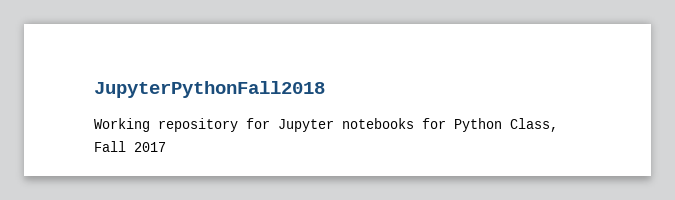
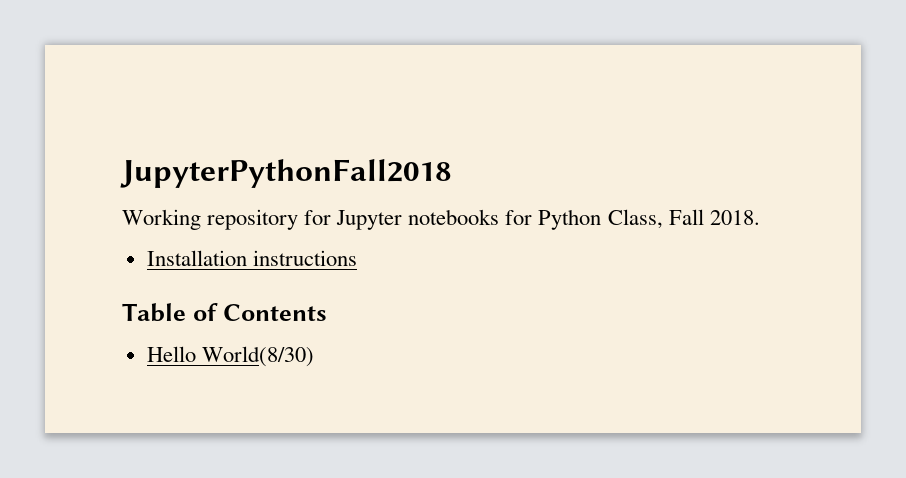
- Working repository for Jupyter notebooks for Python Class, Fall 2017
+ Working repository for Jupyter notebooks for Python Class, Fall 2018.
+ Installation instructions
+ Table of Contents
+ Hello World(8/30)

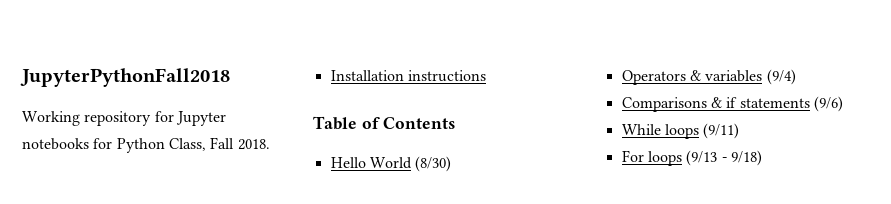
- Hello World(8/30)
+ Hello World (8/30)
+ Operators & variables (9/4)
+ Comparisons & if statements (9/6)
+ While loops (9/11)
+ For loops (9/13 - 9/18)

